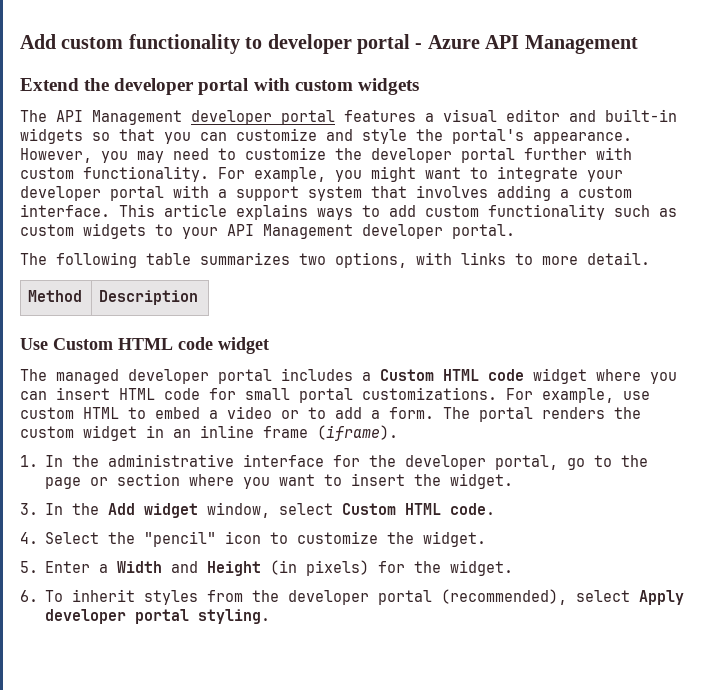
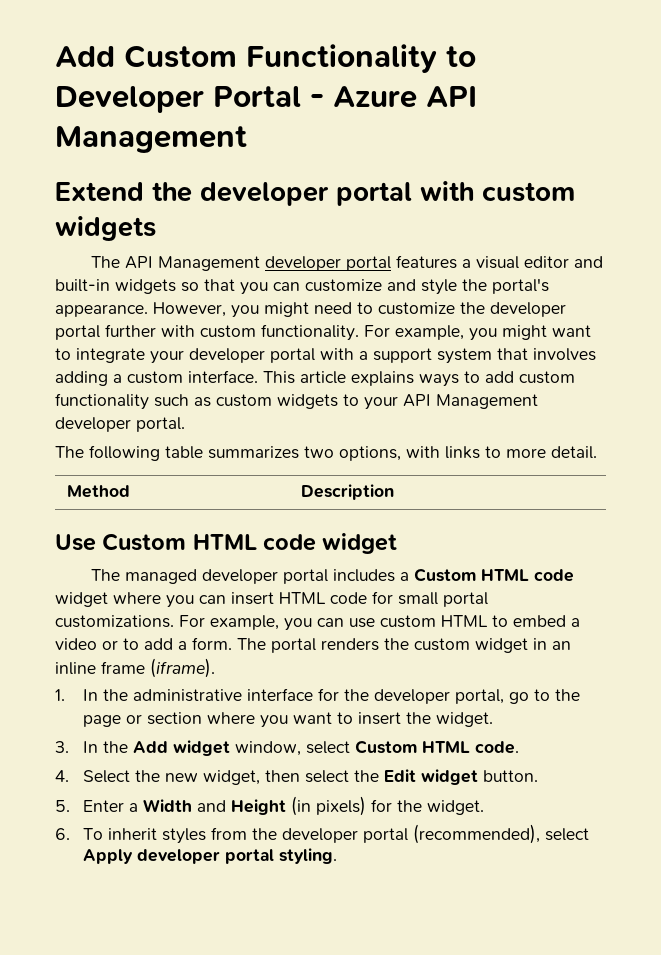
- Add custom functionality to developer portal - Azure API Management
+ Add Custom Functionality to Developer Portal - Azure API Management
- However, you may need to customize the developer portal further with custom functionality.
+ However, you might need to customize the developer portal further with custom functionality.
- For example, use custom HTML to embed a video or to add a form.
+ For example, you can use custom HTML to embed a video or to add a form.
- 4. Select the "pencil" icon to customize the widget.
+ 4. Select the new widget, then select the Edit widget button.

